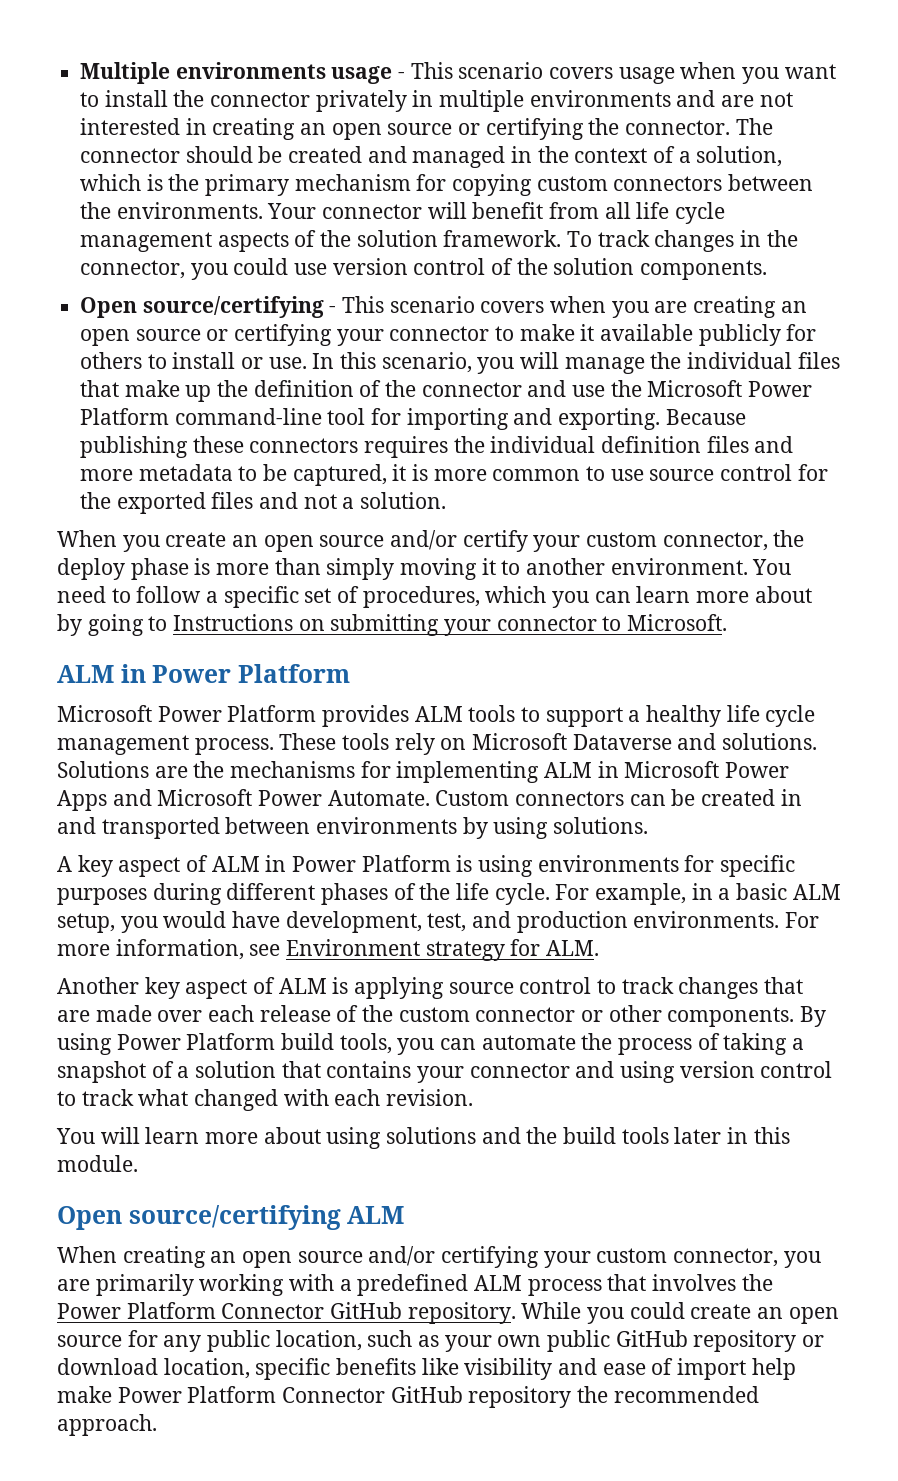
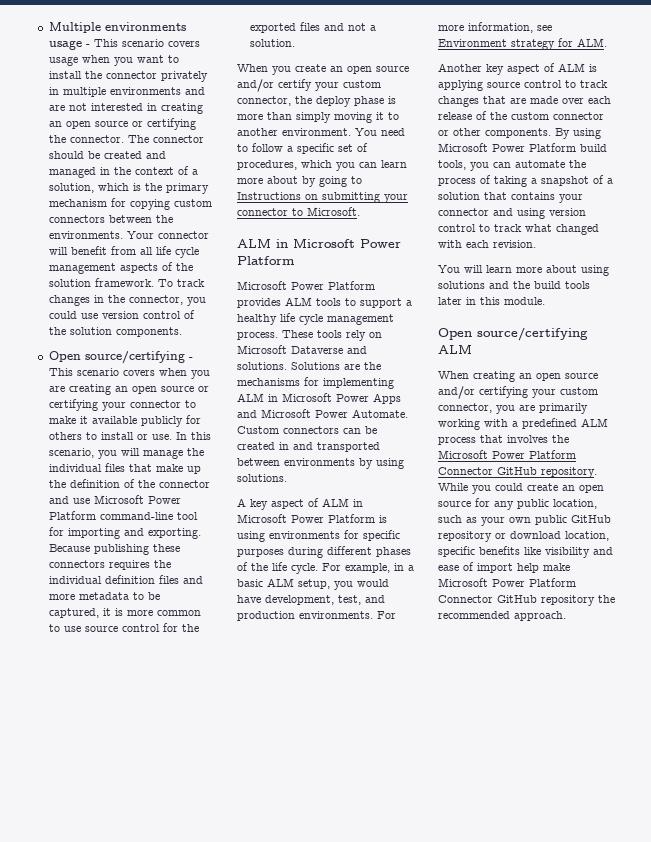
- In this scenario, you will manage the individual files that make up the definition of the connector and use the Microsoft Power Platform command-line tool for importing and exporting.
+ In this scenario, you will manage the individual files that make up the definition of the connector and use Microsoft Power Platform command-line tool for importing and exporting.
  You need to follow a specific set of procedures, which you can learn more about by going to Instructions on submitting your connector to Microsoft.
- ALM in Power Platform
+ ALM in Microsoft Power Platform
- A key aspect of ALM in Power Platform is using environments for specific purposes during different phases of the life cycle.
+ A key aspect of ALM in Microsoft Power Platform is using environments for specific purposes during different phases of the life cycle.
- By using Power Platform build tools, you can automate the process of taking a snapshot of a solution that contains your connector and using version control to track what changed with each revision.
+ By using Microsoft Power Platform build tools, you can automate the process of taking a snapshot of a solution that contains your connector and using version control to track what changed with each revision.
- When creating an open source and/or certifying your custom connector, you are primarily working with a predefined ALM process that involves the Power Platform Connector GitHub repository.
+ When creating an open source and/or certifying your custom connector, you are primarily working with a predefined ALM process that involves the Microsoft Power Platform Connector GitHub repository.
- While you could create an open source for any public location, such as your own public GitHub repository or download location, specific benefits like visibility and ease of import help make Power Platform Connector GitHub repository the recommended approach.
+ While you could create an open source for any public location, such as your own public GitHub repository or download location, specific benefits like visibility and ease of import help make Microsoft Power Platform Connector GitHub repository the recommended approach.

